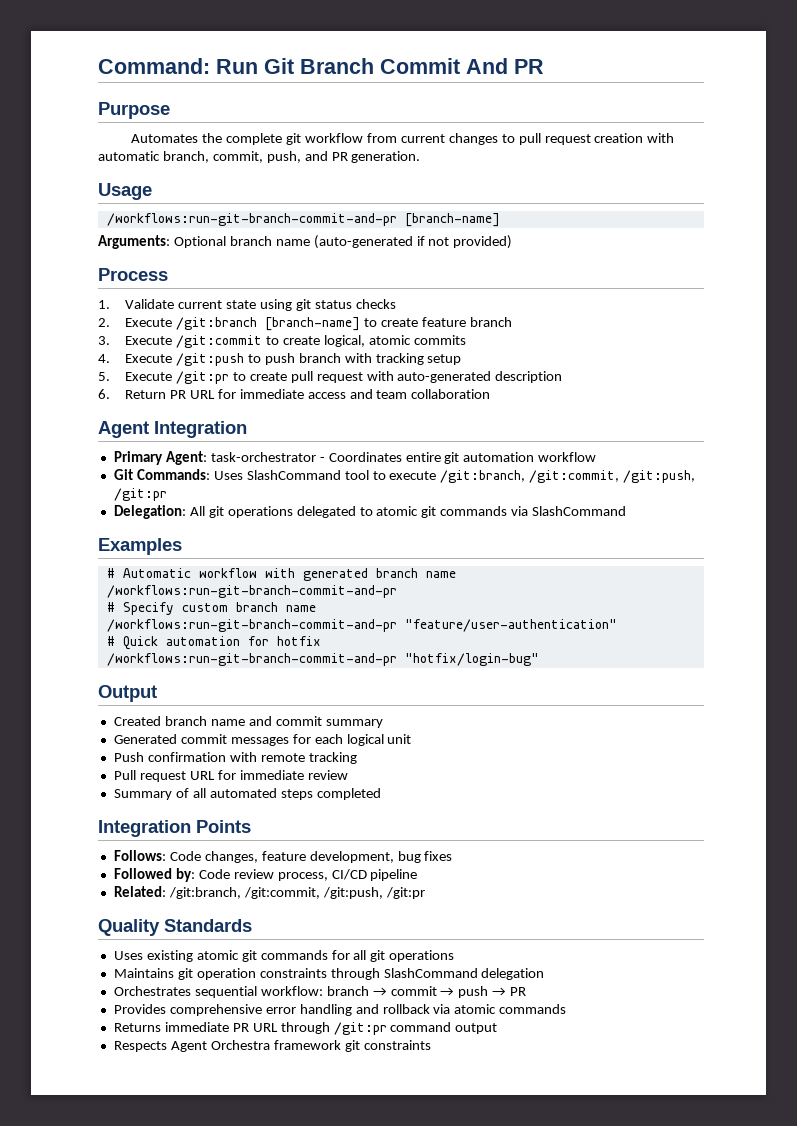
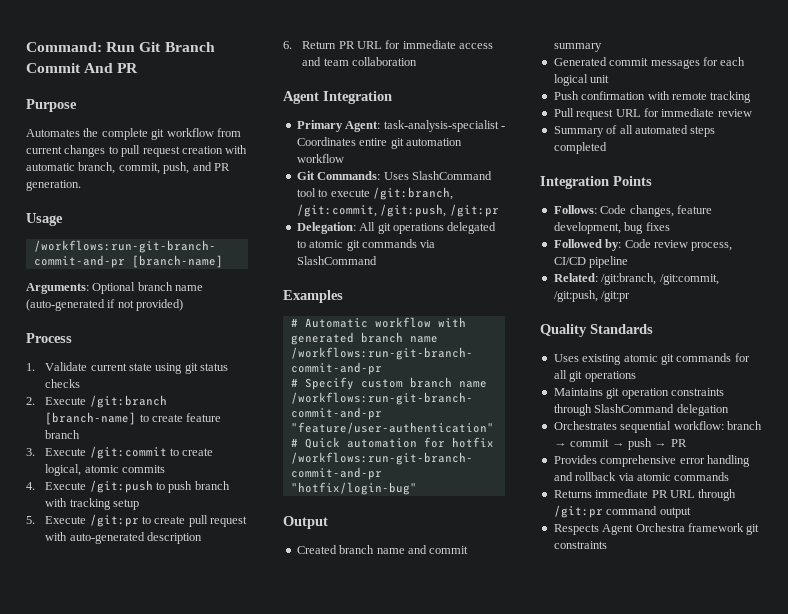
- Primary Agent: task-orchestrator - Coordinates entire git automation workflow
+ Primary Agent: task-analysis-specialist - Coordinates entire git automation workflow

